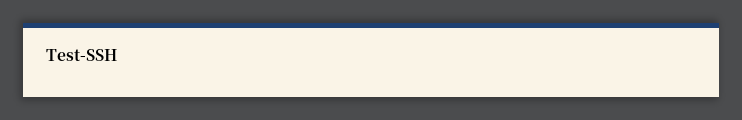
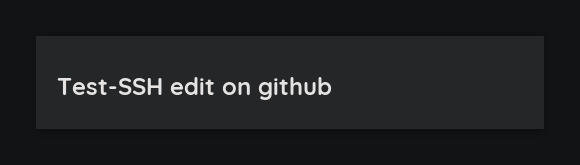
- Test-SSH
+ Test-SSH edit on github

